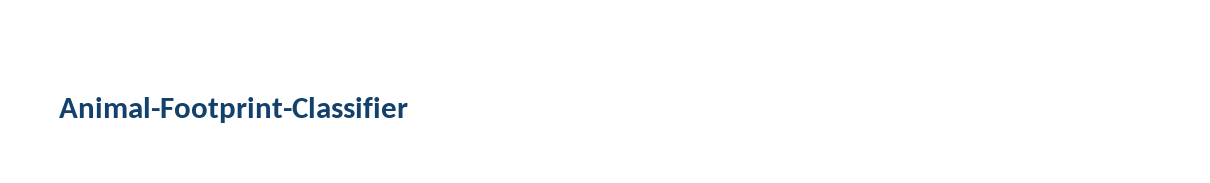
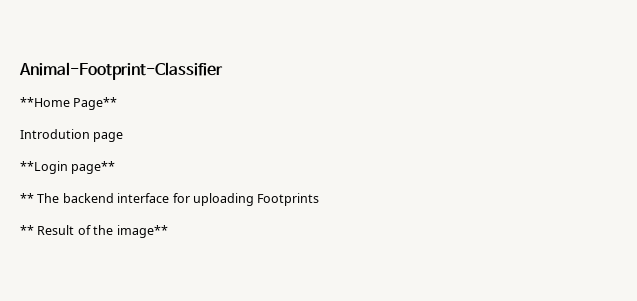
+ **Home Page**
+ Introdution page
+ **Login page**
+ ** The backend interface for uploading Footprints
+ ** Result of the image**

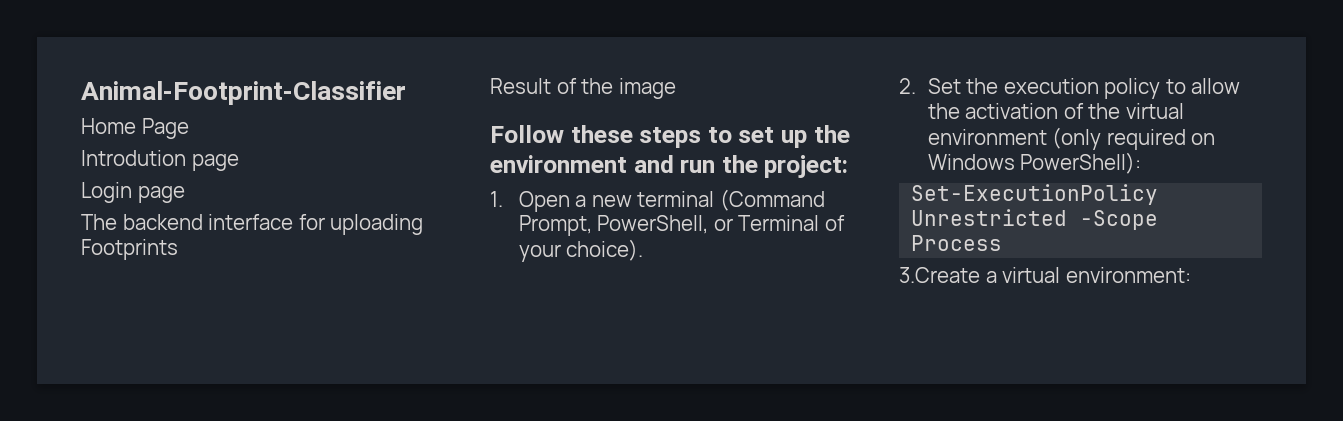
- **Home Page**
+ Home Page
- **Login page**
- ** The backend interface for uploading Footprints
+ Login page
+ The backend interface for uploading Footprints
- ** Result of the image**
+ Result of the image
+ Follow these steps to set up the environment and run the project:
+ 1. Open a new terminal (Command Prompt, PowerShell, or Terminal of your choice).
+ 2. Set the execution policy to allow the activation of the virtual environment (only required on Windows PowerShell):
+ Set-ExecutionPolicy Unrestricted -Scope Process
+ 3.Create a virtual environment:

